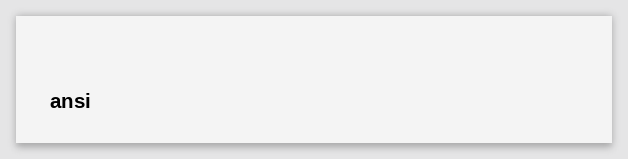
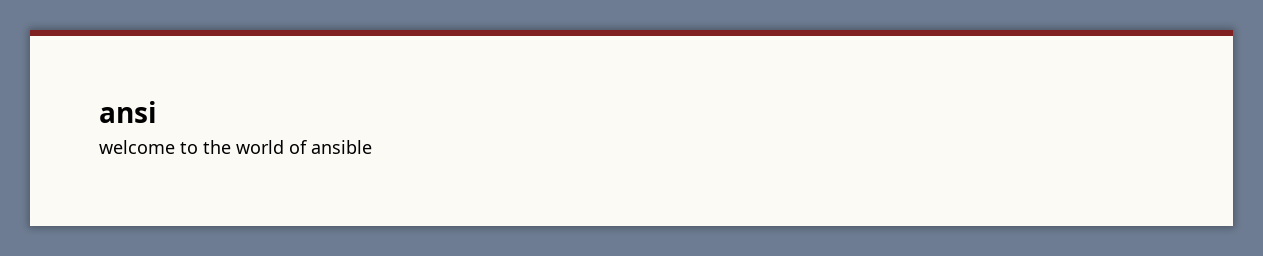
+ welcome to the world of ansible

